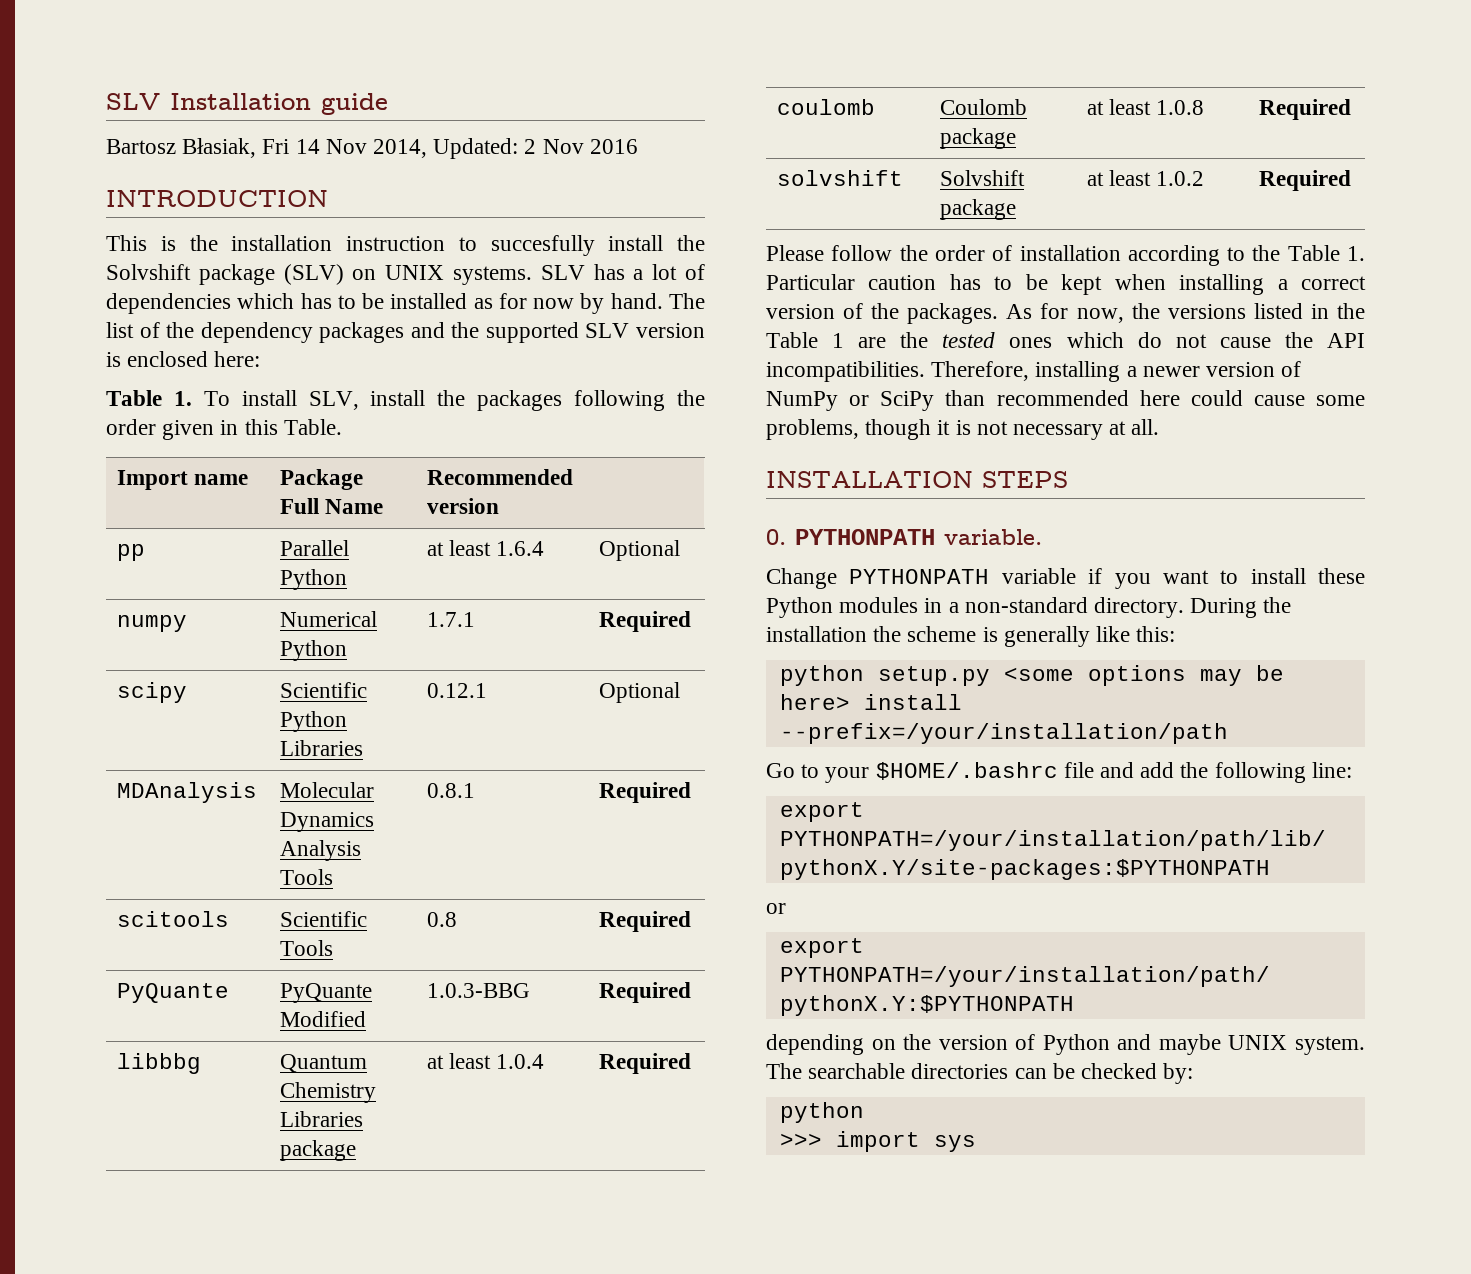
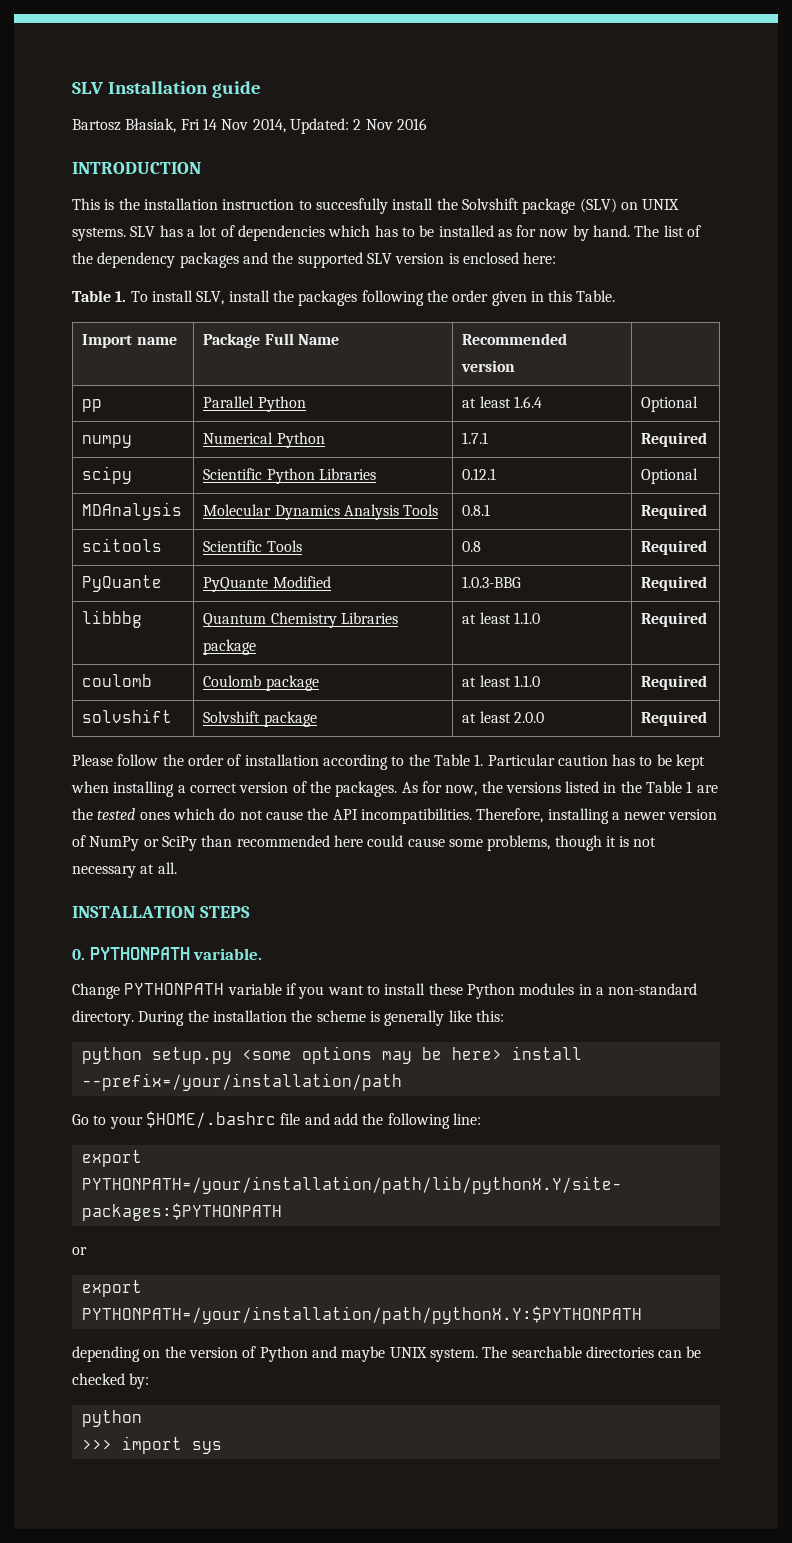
- libbbg | Quantum Chemistry Libraries package | at least 1.0.4 | Required
+ libbbg | Quantum Chemistry Libraries package | at least 1.1.0 | Required
- coulomb | Coulomb package | at least 1.0.8 | Required
+ coulomb | Coulomb package | at least 1.1.0 | Required
- solvshift | Solvshift package | at least 1.0.2 | Required
+ solvshift | Solvshift package | at least 2.0.0 | Required

